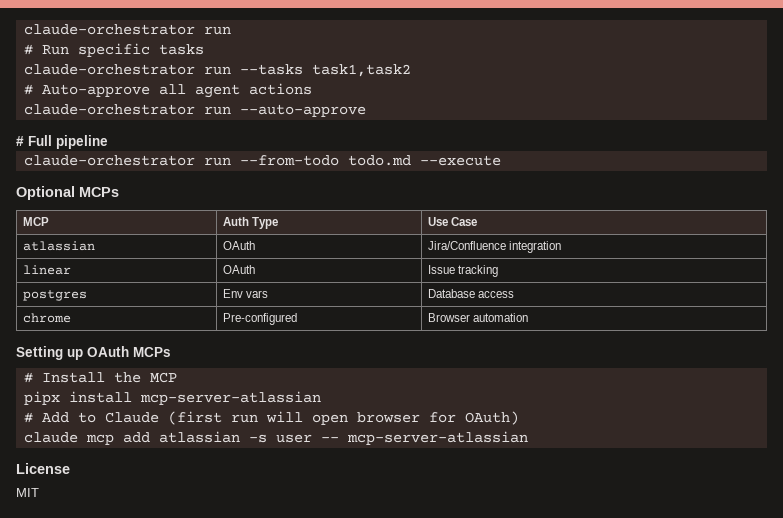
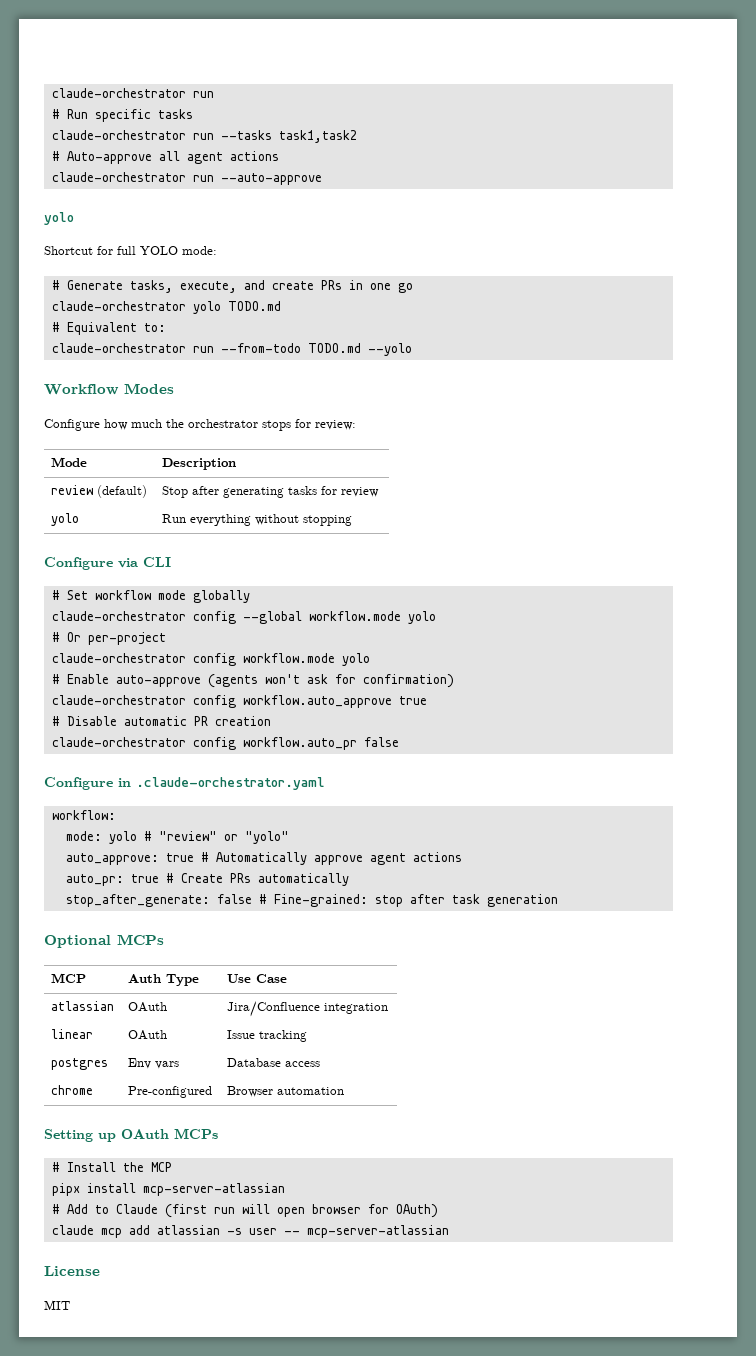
  claude-orchestrator run --auto-approve
- # Full pipeline
- claude-orchestrator run --from-todo todo.md --execute
+ yolo
+ Shortcut for full YOLO mode:
+ # Generate tasks, execute, and create PRs in one go
+ claude-orchestrator yolo TODO.md
+ # Equivalent to:
+ claude-orchestrator run --from-todo TODO.md --yolo
+ Workflow Modes
+ Configure how much the orchestrator stops for review:
+ Mode | Description
+ review (default) | Stop after generating tasks for review
+ yolo | Run everything without stopping
+ Configure via CLI
+ # Set workflow mode globally
+ claude-orchestrator config --global workflow.mode yolo
+ # Or per-project
+ claude-orchestrator config workflow.mode yolo
+ # Enable auto-approve (agents won't ask for confirmation)
+ claude-orchestrator config workflow.auto_approve true
+ # Disable automatic PR creation
+ claude-orchestrator config workflow.auto_pr false
+ Configure in .claude-orchestrator.yaml
+ workflow:
+ mode: yolo # "review" or "yolo"
+ auto_approve: true # Automatically approve agent actions
+ auto_pr: true # Create PRs automatically
+ stop_after_generate: false # Fine-grained: stop after task generation

